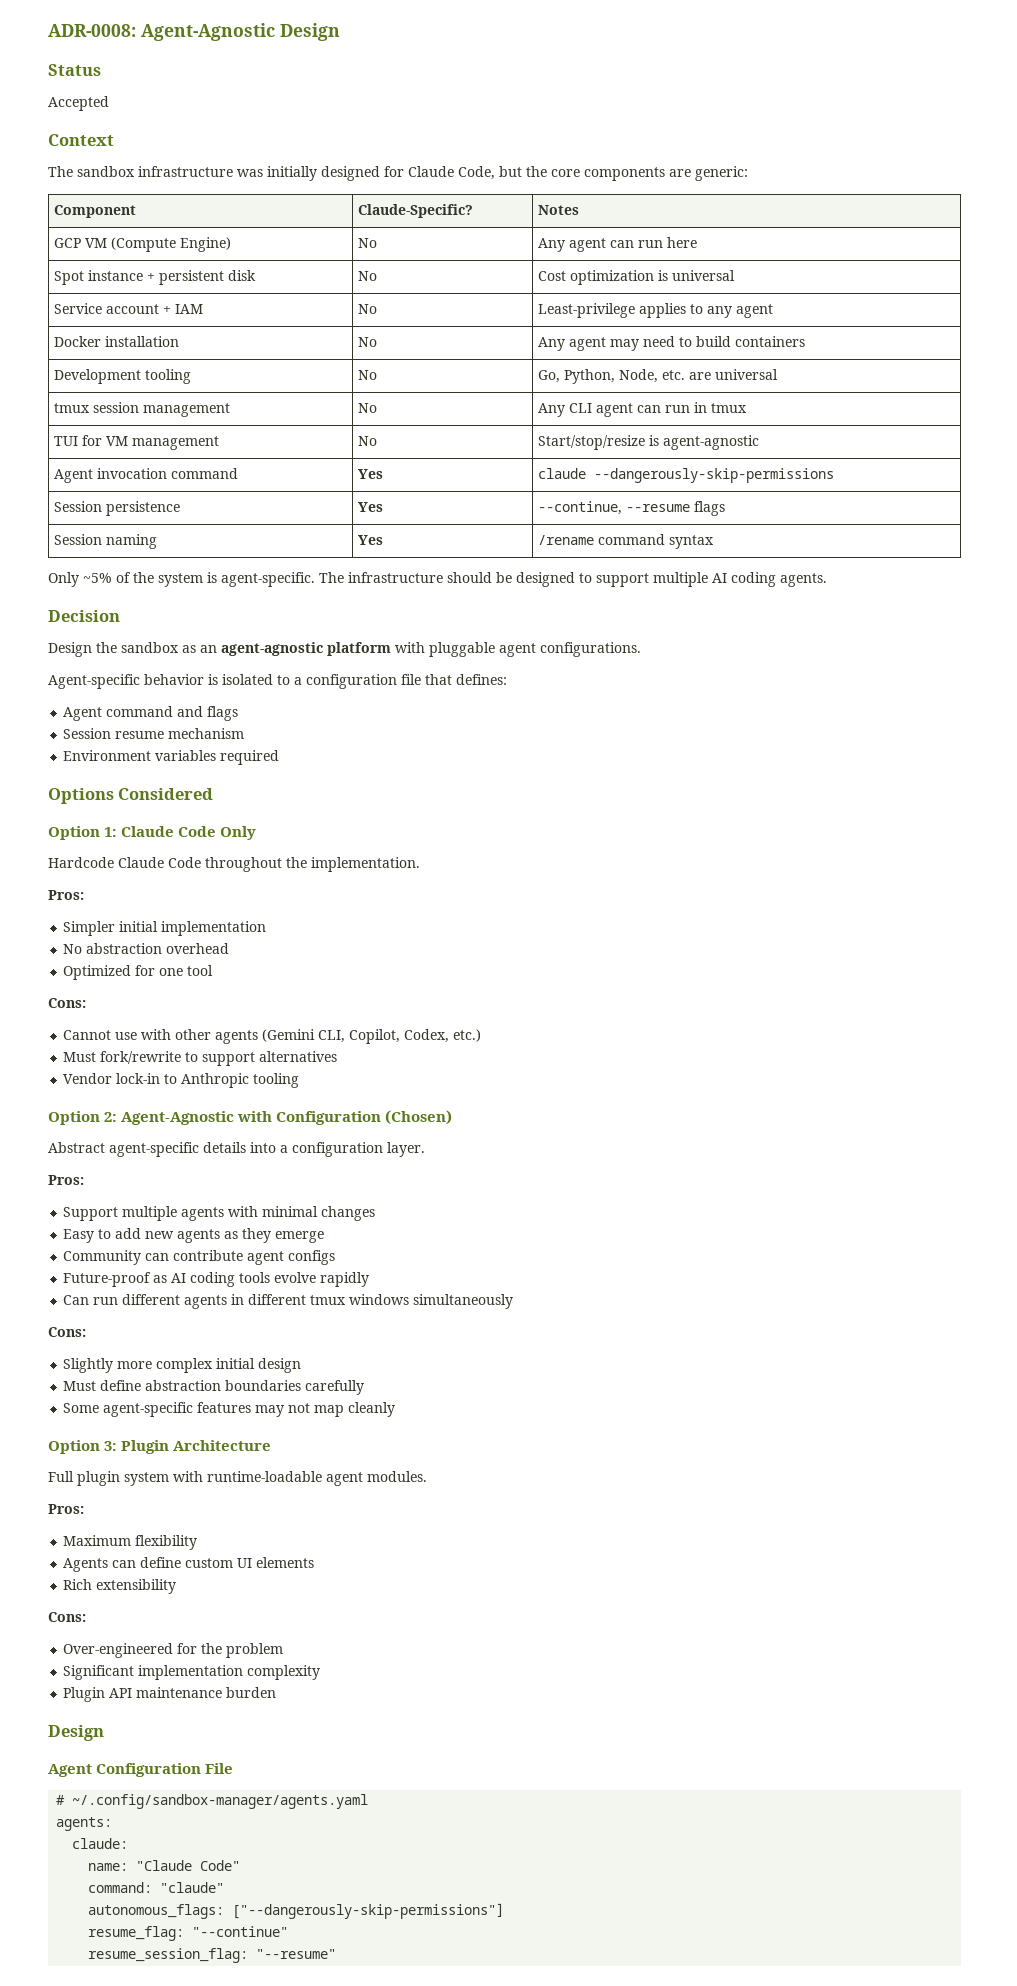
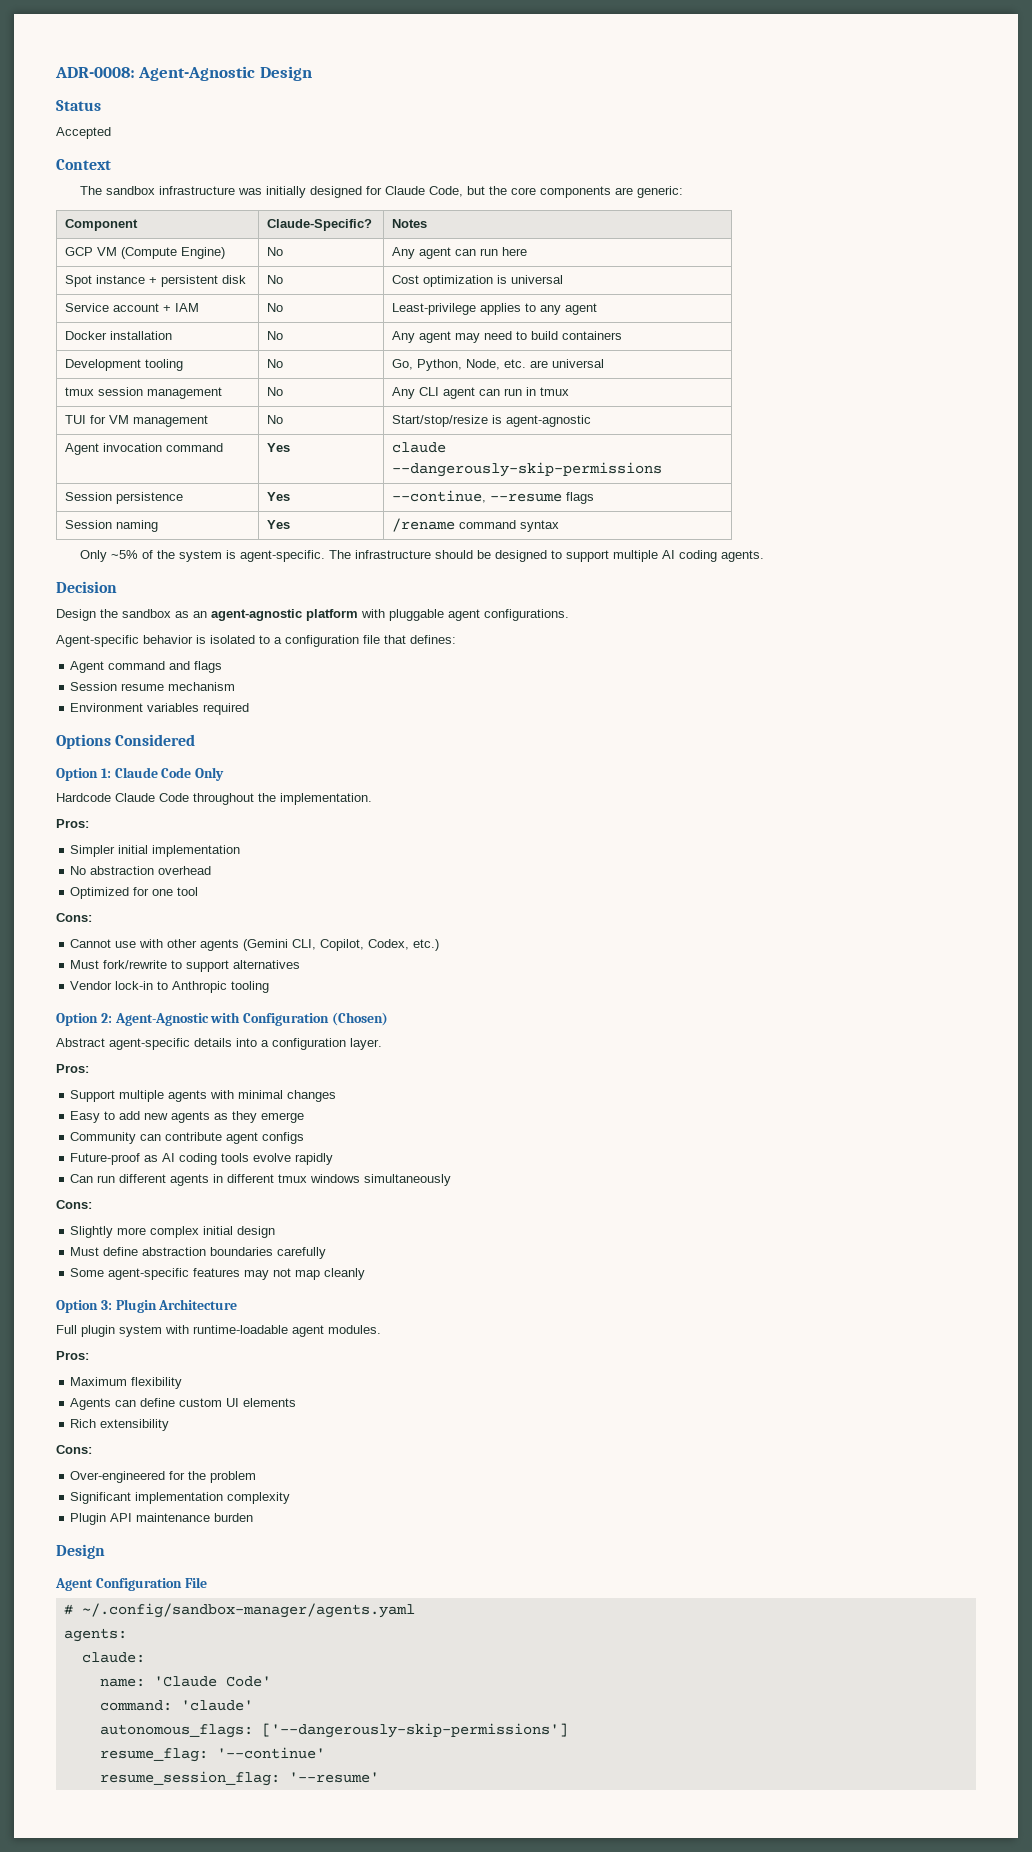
- name: "Claude Code"
+ name: 'Claude Code'
- command: "claude"
+ command: 'claude'
- autonomous_flags: ["--dangerously-skip-permissions"]
+ autonomous_flags: ['--dangerously-skip-permissions']
- resume_flag: "--continue"
+ resume_flag: '--continue'
- resume_session_flag: "--resume"
+ resume_session_flag: '--resume'

